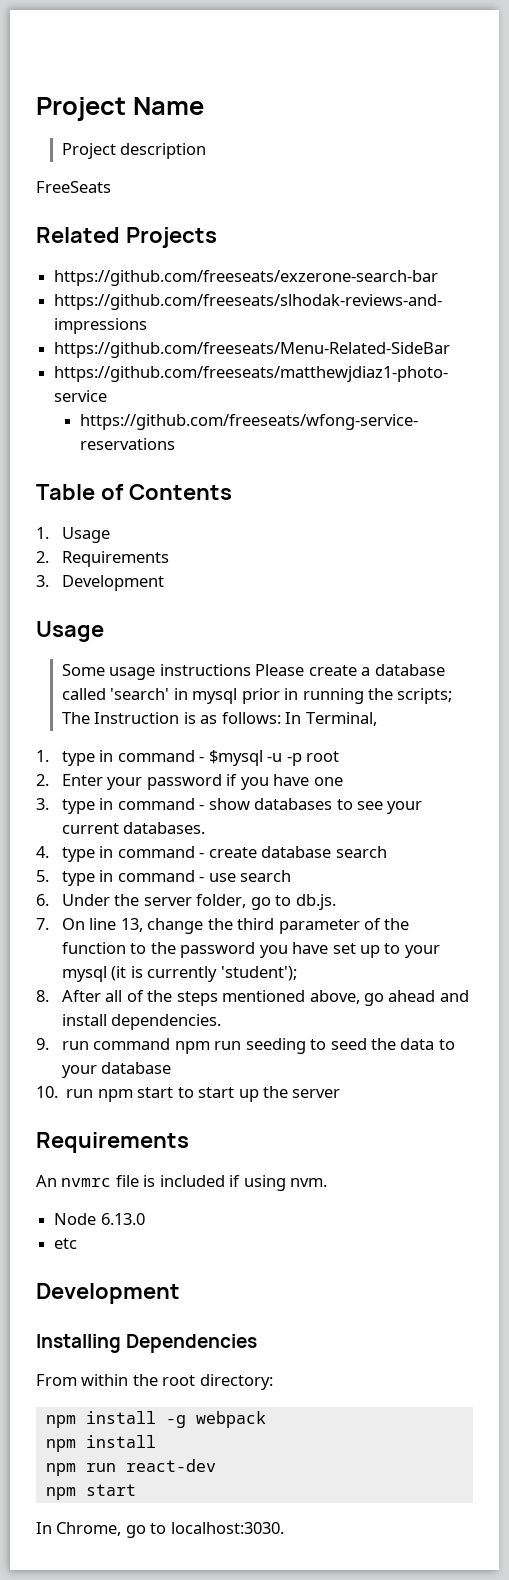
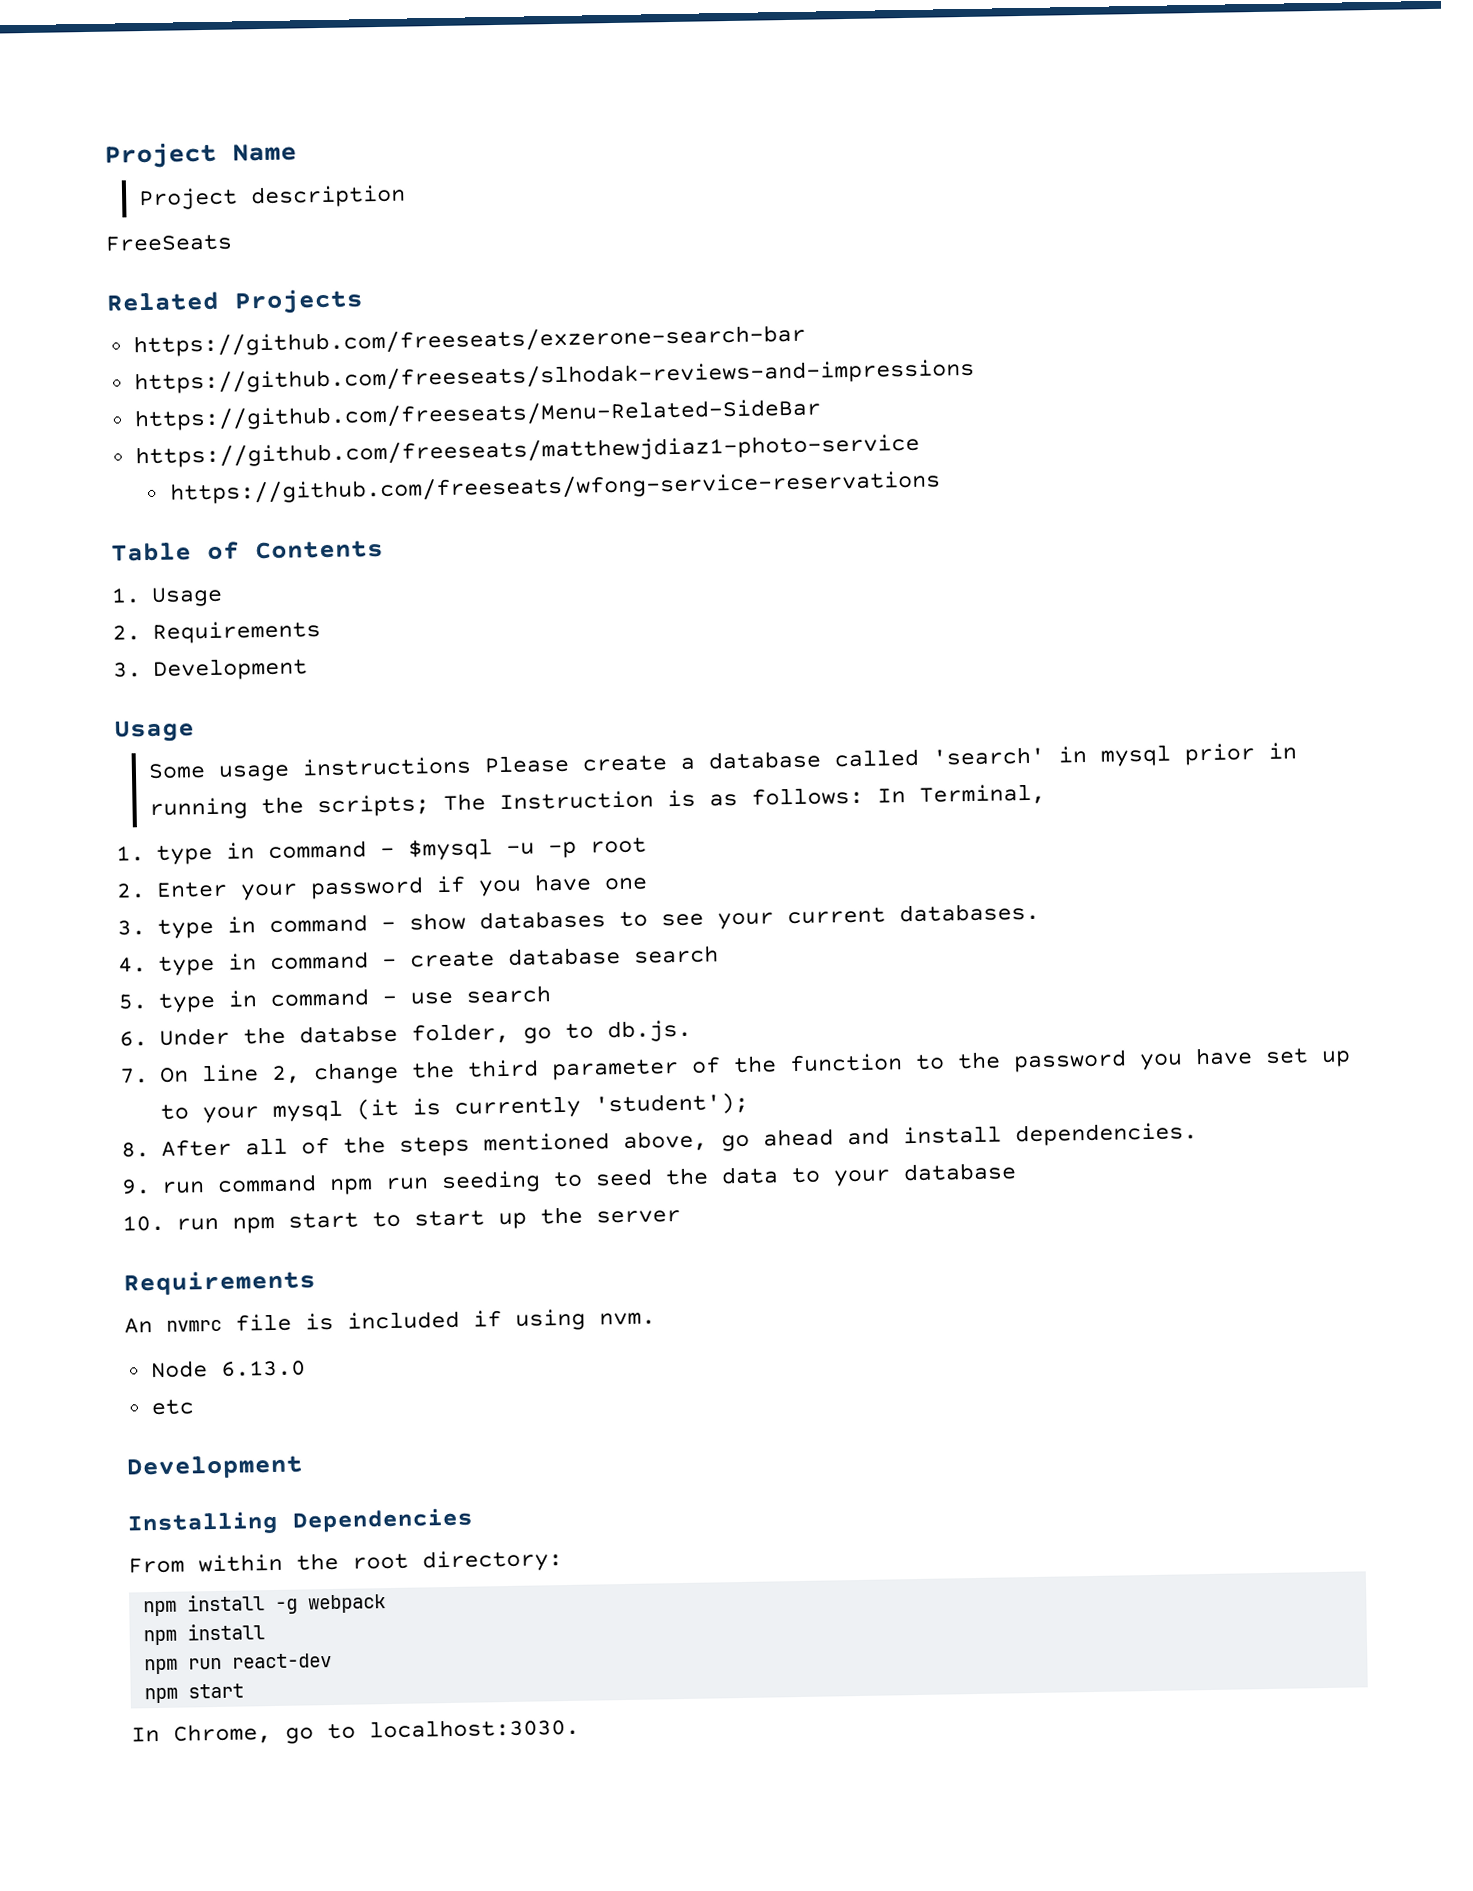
- 6. Under the server folder, go to db.js.
+ 6. Under the databse folder, go to db.js.
- 7. On line 13, change the third parameter of the function to the password you have set up to your mysql (it is currently 'student');
+ 7. On line 2, change the third parameter of the function to the password you have set up to your mysql (it is currently 'student');

